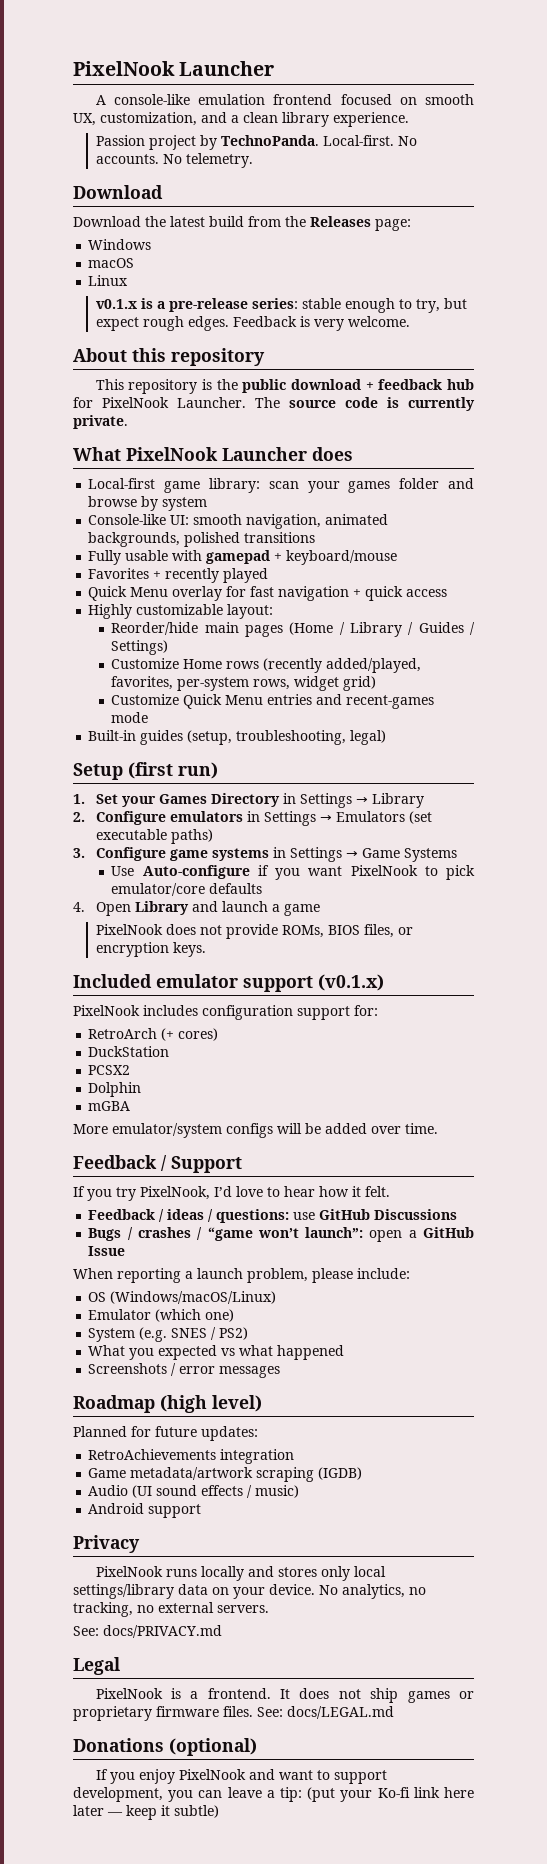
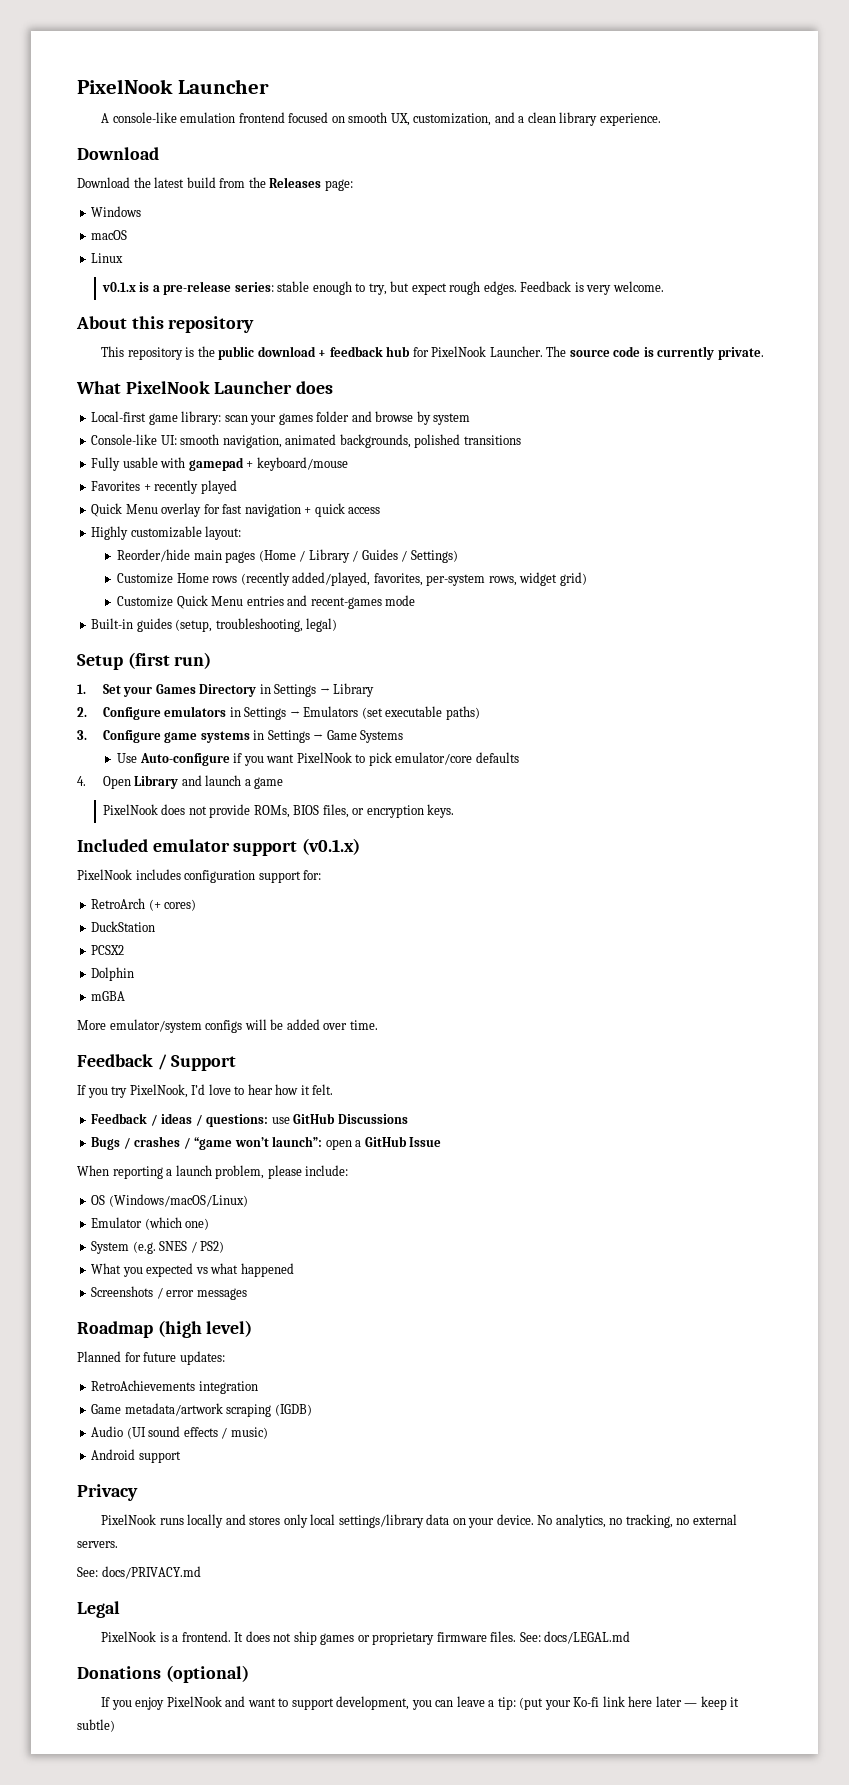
- Passion project by TechnoPanda. Local-first. No accounts. No telemetry.

